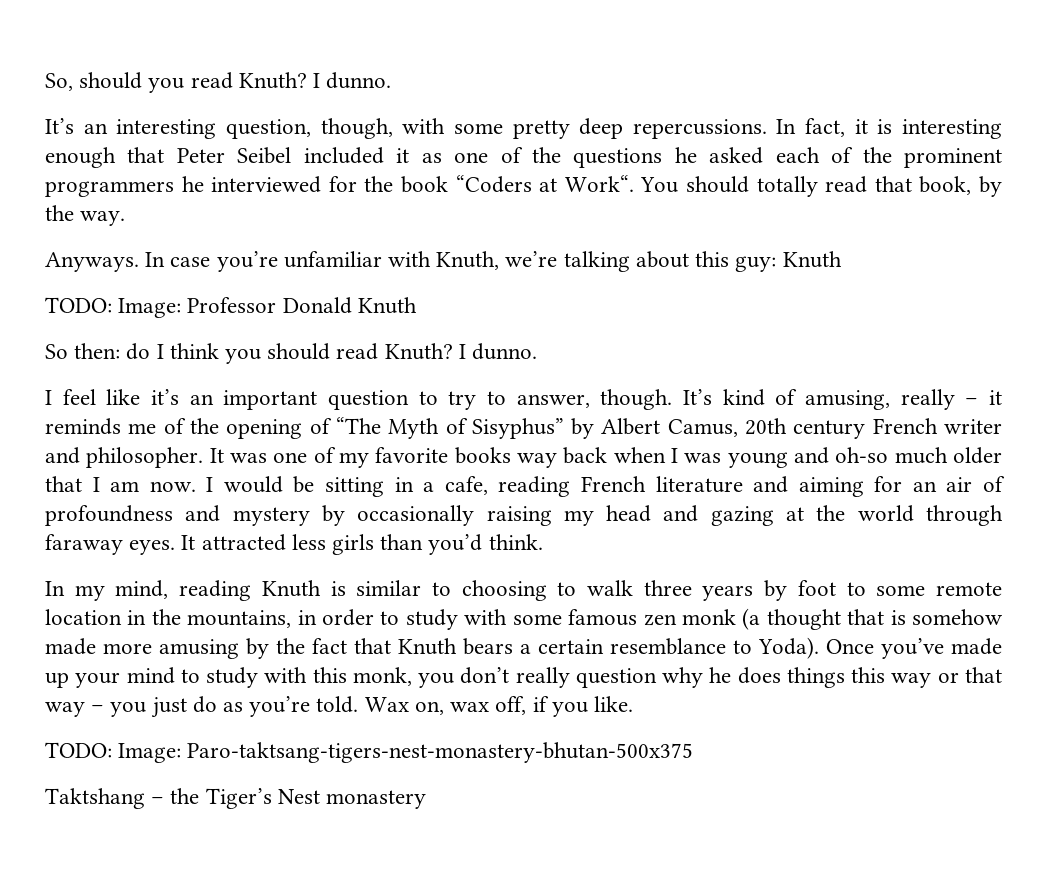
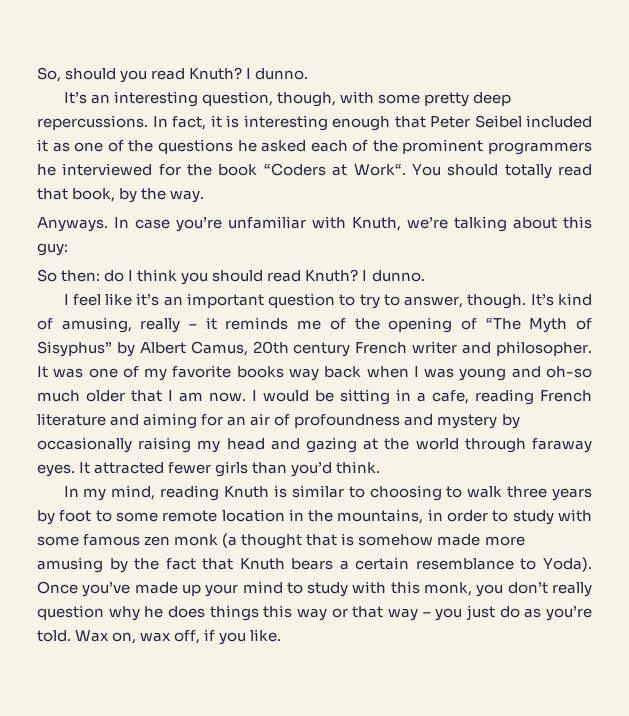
- In case you’re unfamiliar with Knuth, we’re talking about this guy: Knuth
- TODO: Image: Professor Donald Knuth
+ In case you’re unfamiliar with Knuth, we’re talking about this guy:
- It attracted less girls than you’d think.
+ It attracted fewer girls than you’d think.
- TODO: Image: Paro-taktsang-tigers-nest-monastery-bhutan-500x375
- Taktshang – the Tiger’s Nest monastery

